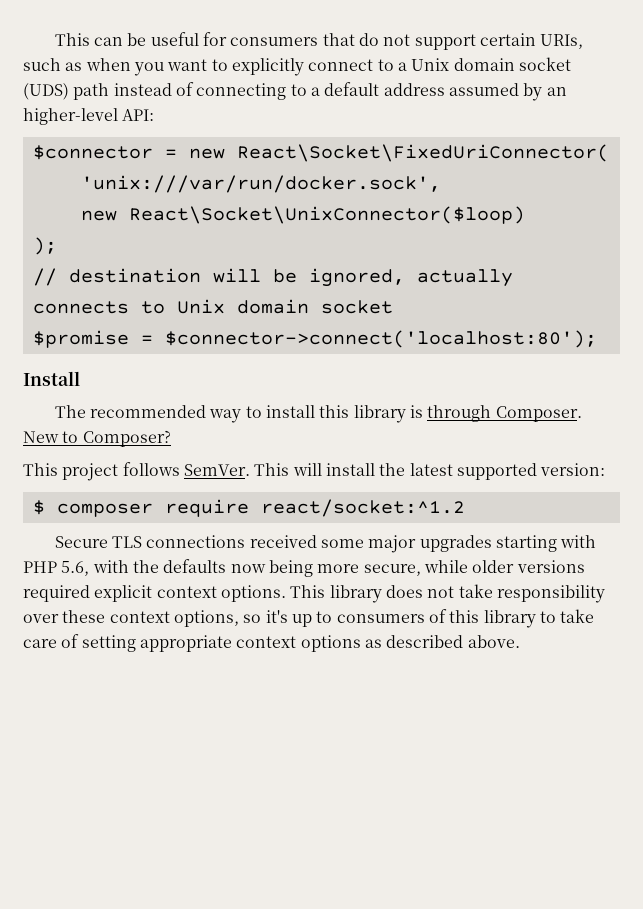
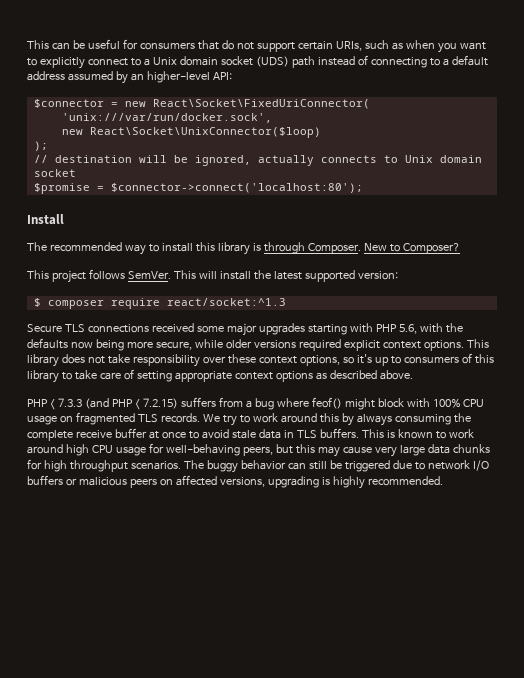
- $ composer require react/socket:^1.2
+ $ composer require react/socket:^1.3
+ PHP < 7.3.3 (and PHP < 7.2.15) suffers from a bug where feof() might block with 100% CPU usage on fragmented TLS records. We try to work around this by always consuming the complete receive buffer at once to avoid stale data in TLS buffers. This is known to work around high CPU usage for well-behaving peers, but this may cause very large data chunks for high throughput scenarios. The buggy behavior can still be triggered due to network I/O buffers or malicious peers on affected versions, upgrading is highly recommended.

